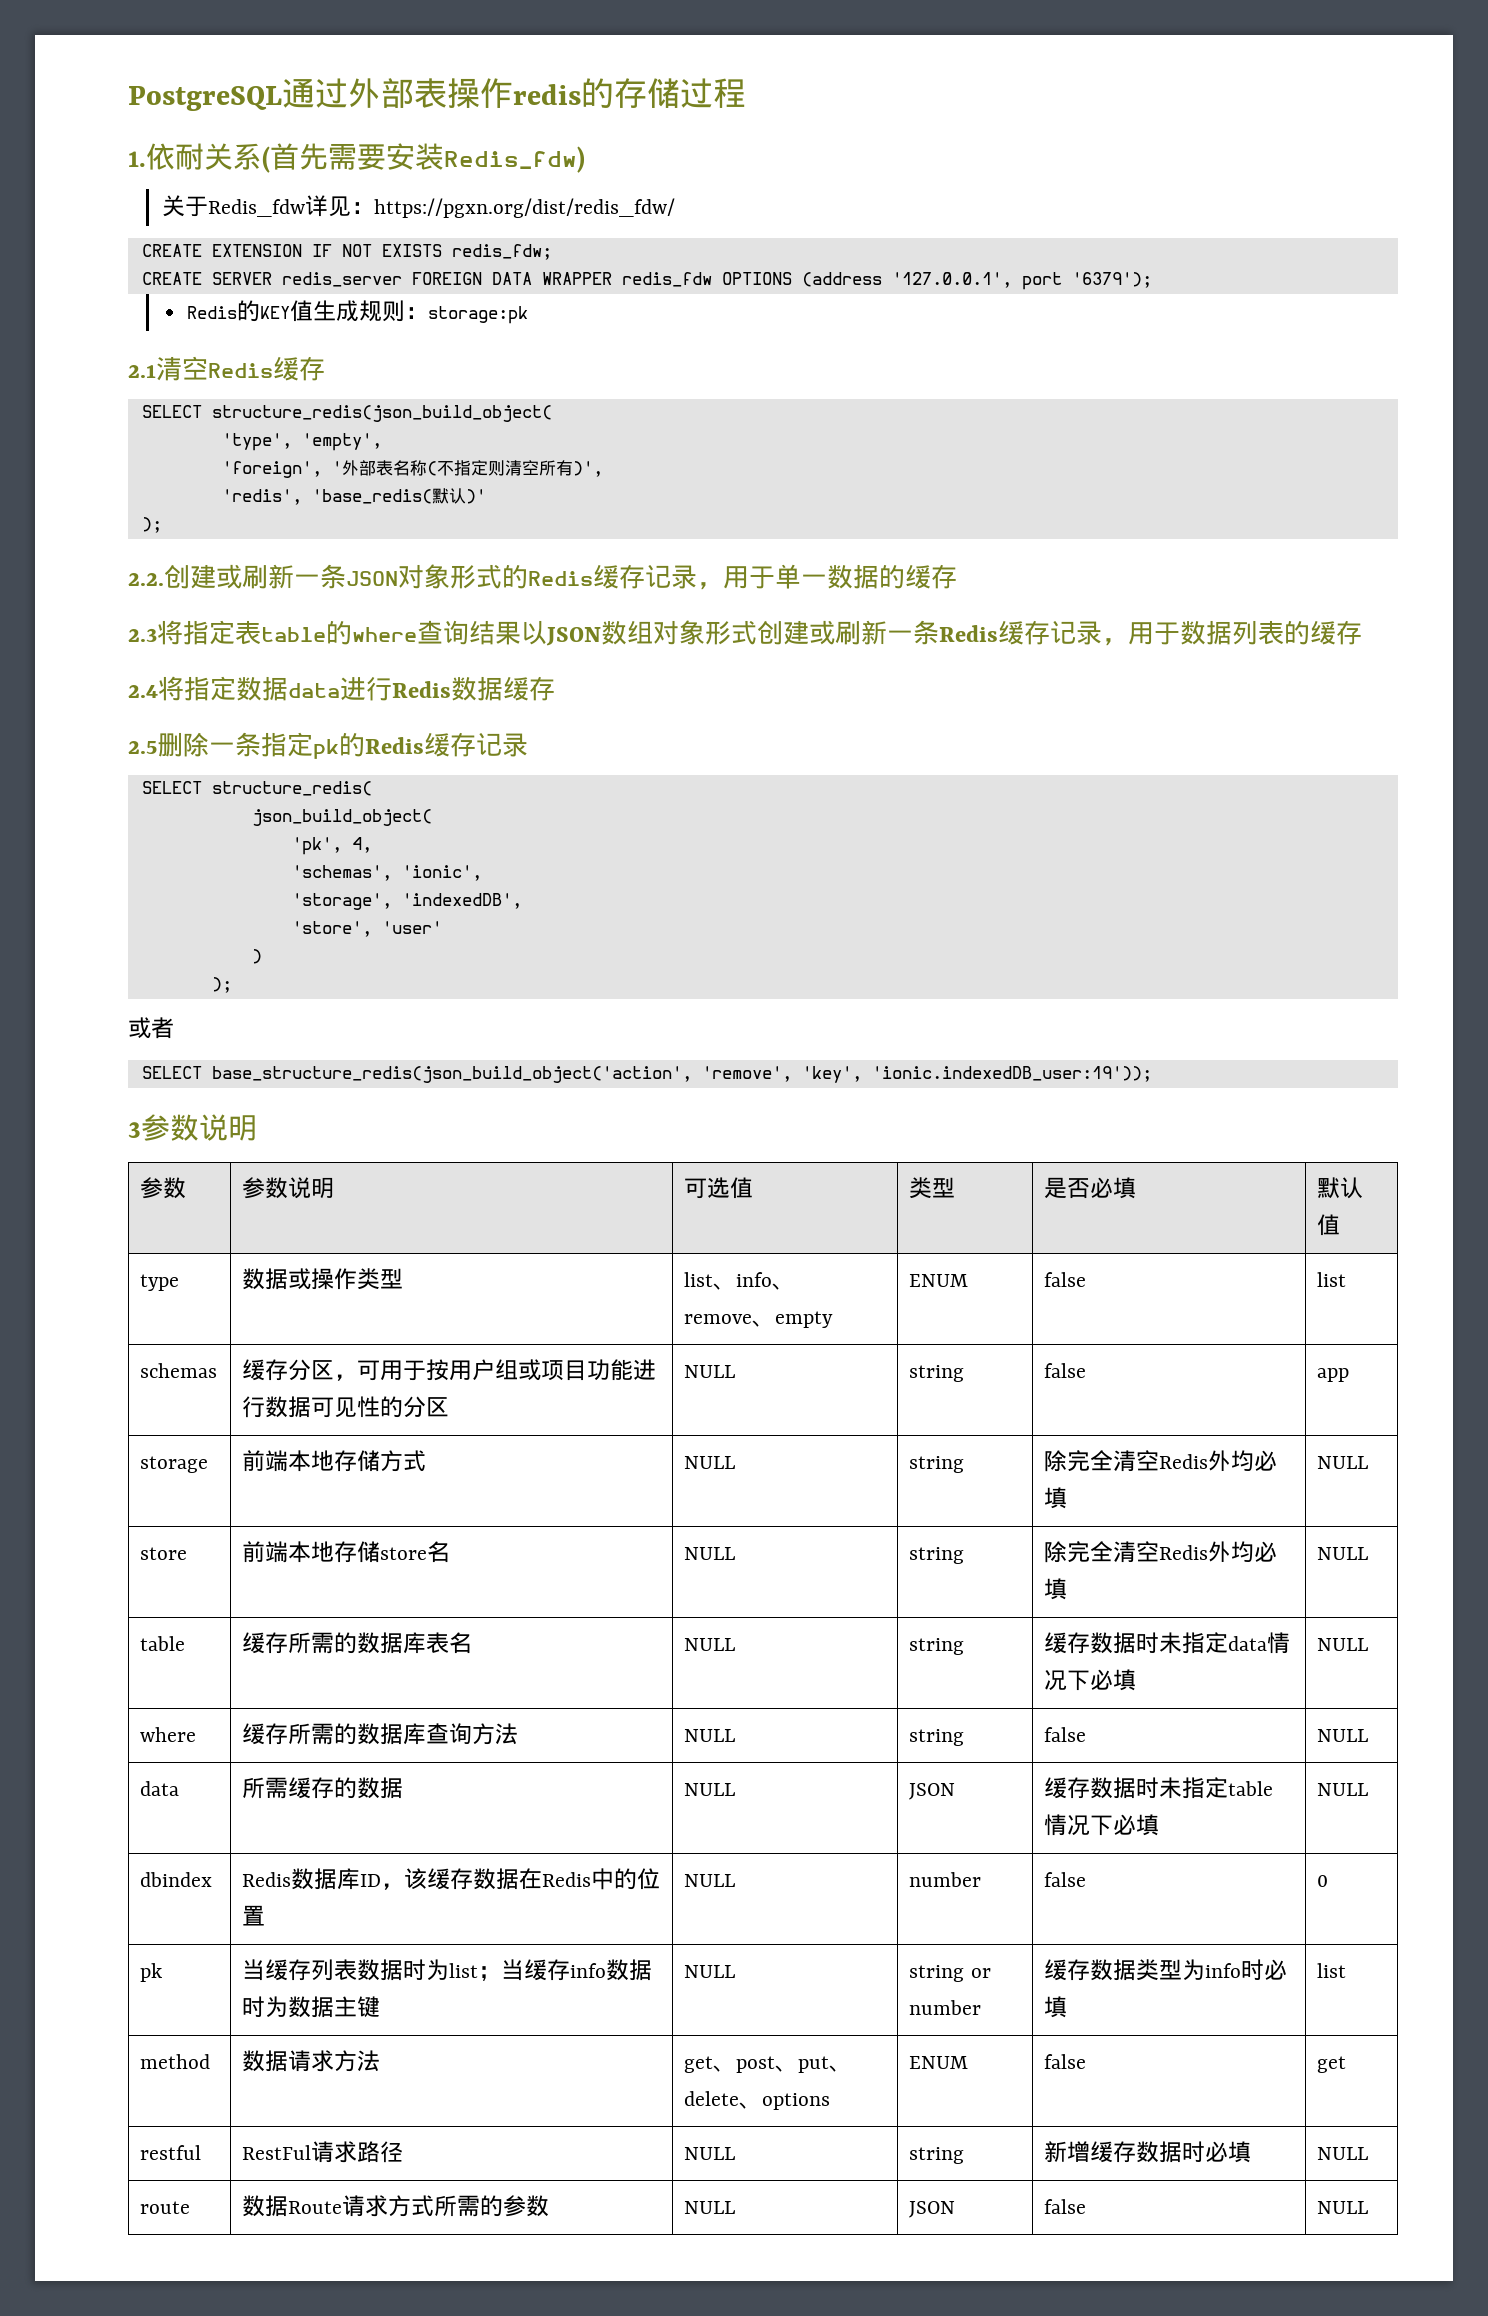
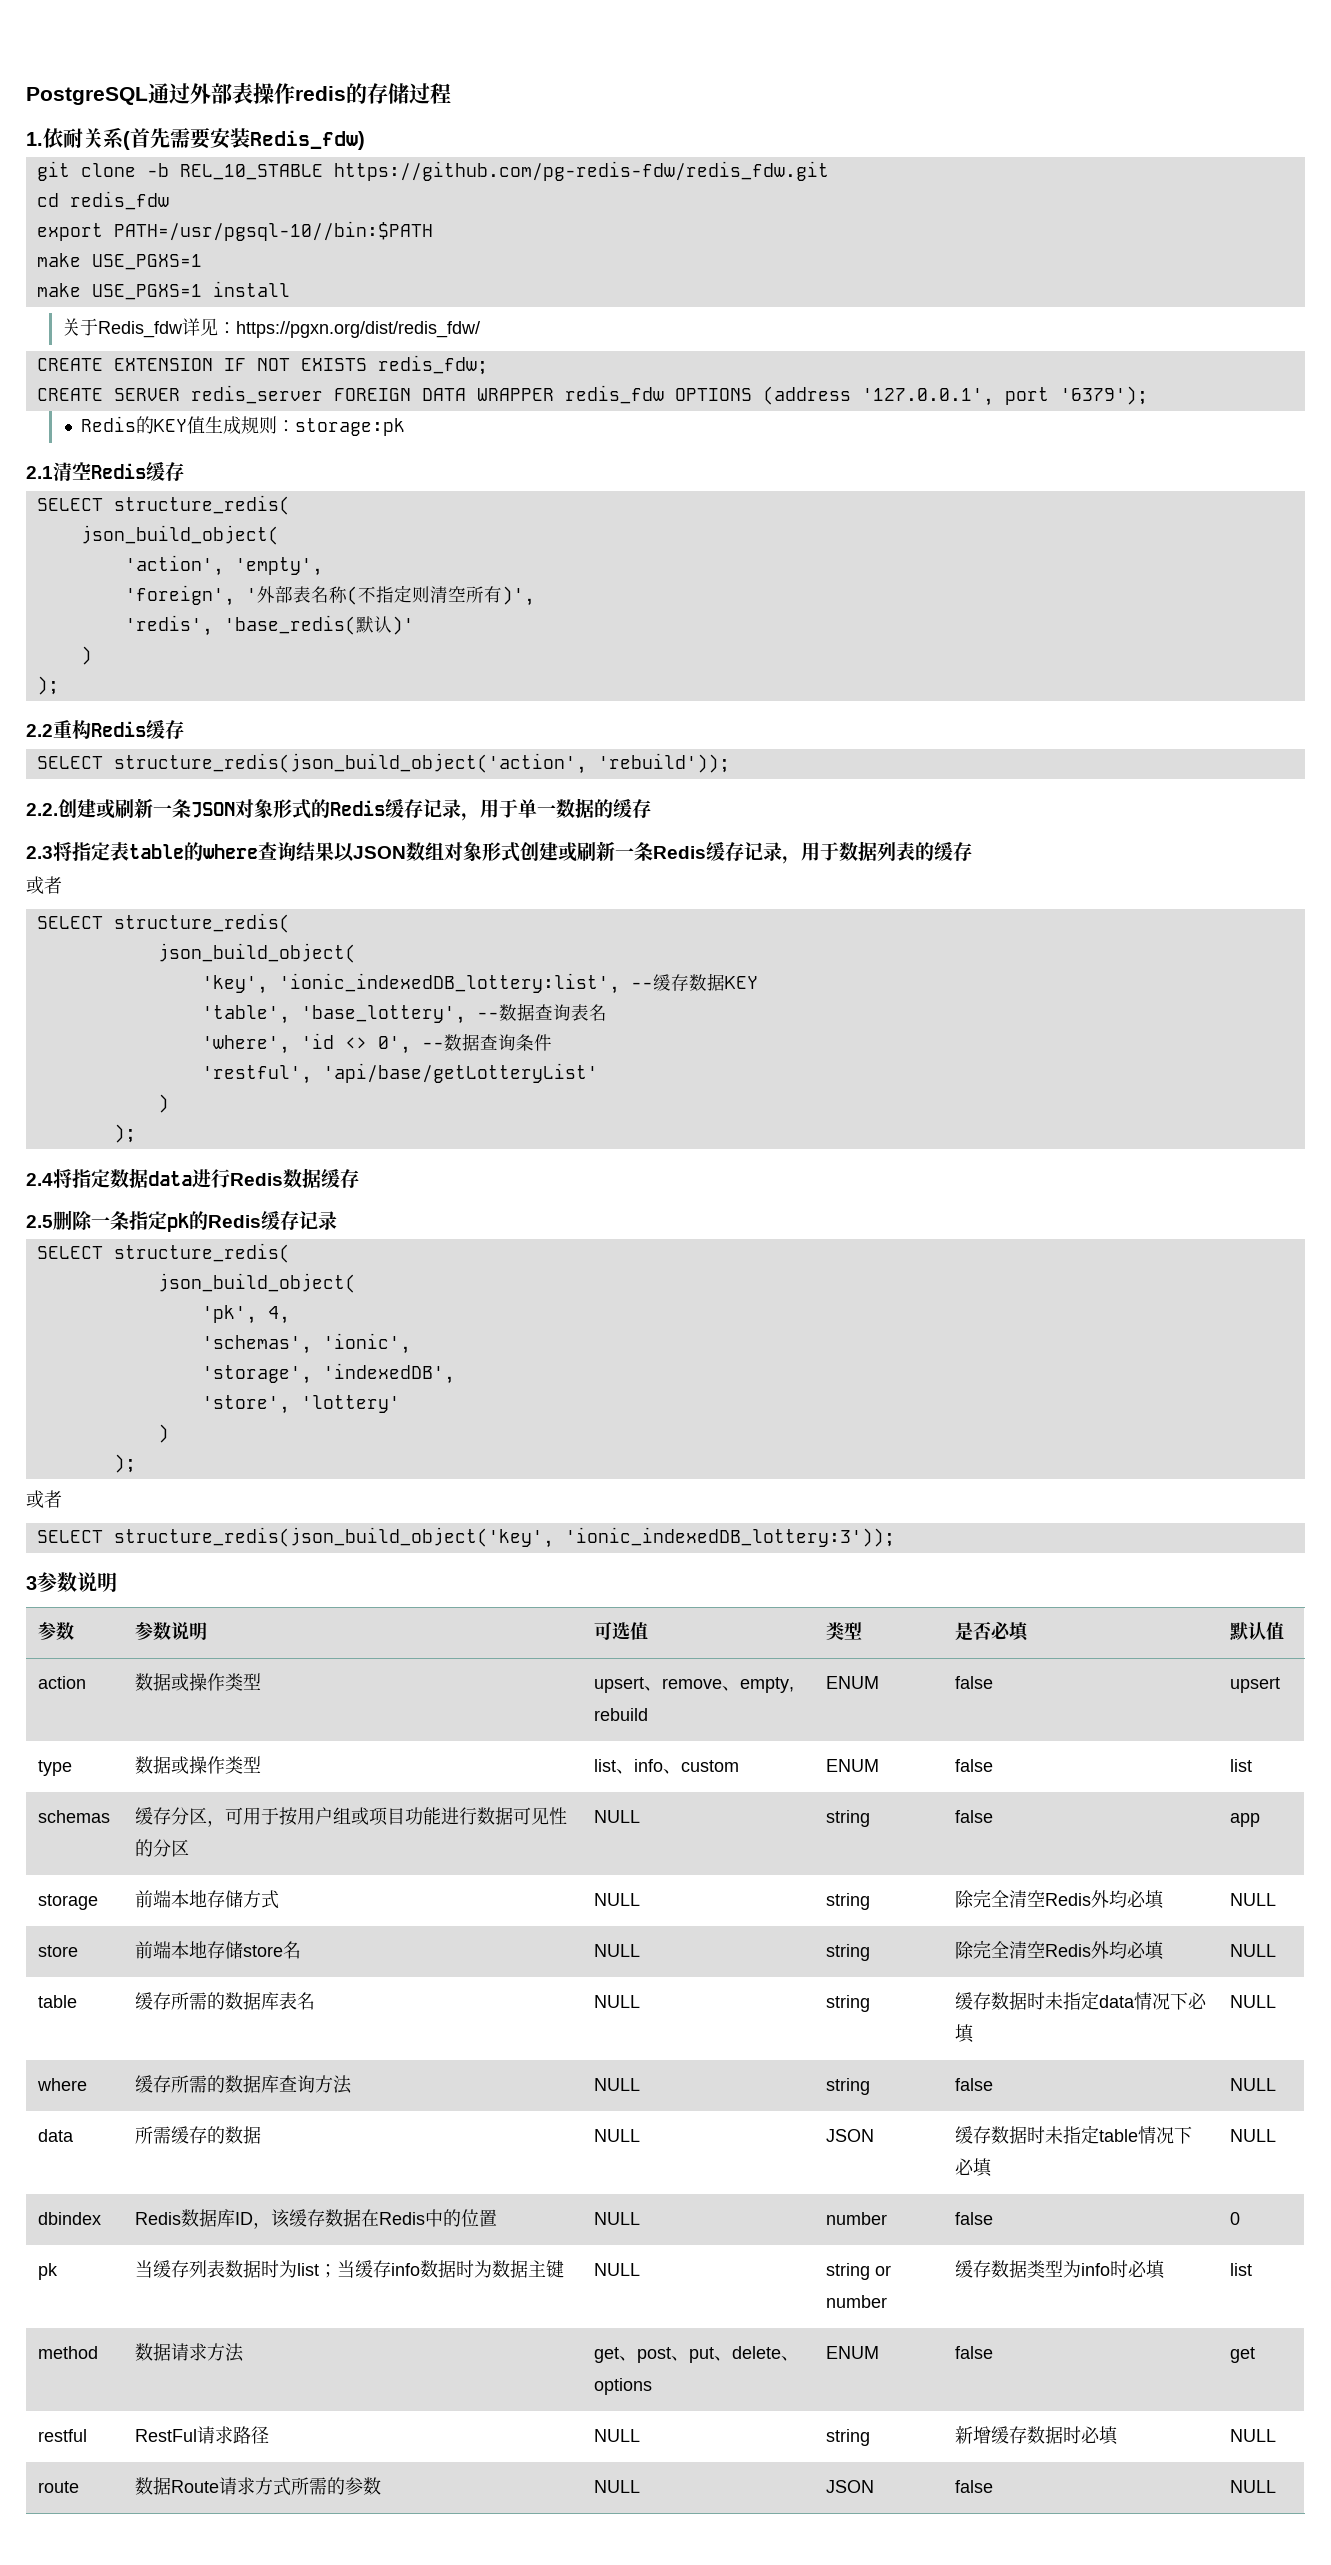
+ git clone -b REL_10_STABLE https://github.com/pg-redis-fdw/redis_fdw.git
+ cd redis_fdw
+ export PATH=/usr/pgsql-10//bin:$PATH
+ make USE_PGXS=1
+ make USE_PGXS=1 install
  2.1清空Redis缓存
- SELECT structure_redis(json_build_object(
- 'type', 'empty',
+ SELECT structure_redis(
+ json_build_object(
+ 'action', 'empty',
  'redis', 'base_redis(默认)'
+ )
  );
+ 2.2重构Redis缓存
+ SELECT structure_redis(json_build_object('action', 'rebuild'));
  2.3将指定表table的where查询结果以JSON数组对象形式创建或刷新一条Redis缓存记录，用于数据列表的缓存
+ 或者
+ SELECT structure_redis(
+ json_build_object(
+ 'key', 'ionic_indexedDB_lottery:list', --缓存数据KEY
+ 'table', 'base_lottery', --数据查询表名
+ 'where', 'id <> 0', --数据查询条件
+ 'restful', 'api/base/getLotteryList'
+ )
+ );
- 'store', 'user'
+ 'store', 'lottery'
- SELECT base_structure_redis(json_build_object('action', 'remove', 'key', 'ionic.indexedDB_user:19'));
+ SELECT structure_redis(json_build_object('key', 'ionic_indexedDB_lottery:3'));
+ action | 数据或操作类型 | upsert、remove、empty, rebuild | ENUM | false | upsert
- type | 数据或操作类型 | list、info、remove、empty | ENUM | false | list
+ type | 数据或操作类型 | list、info、custom | ENUM | false | list

